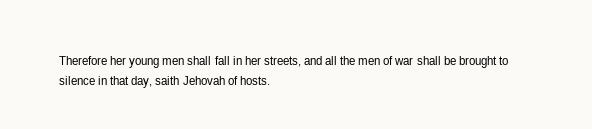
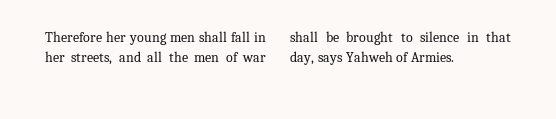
- Therefore her young men shall fall in her streets, and all the men of war shall be brought to silence in that day, saith Jehovah of hosts.
+ Therefore her young men shall fall in her streets, and all the men of war shall be brought to silence in that day, says Yahweh of Armies.

